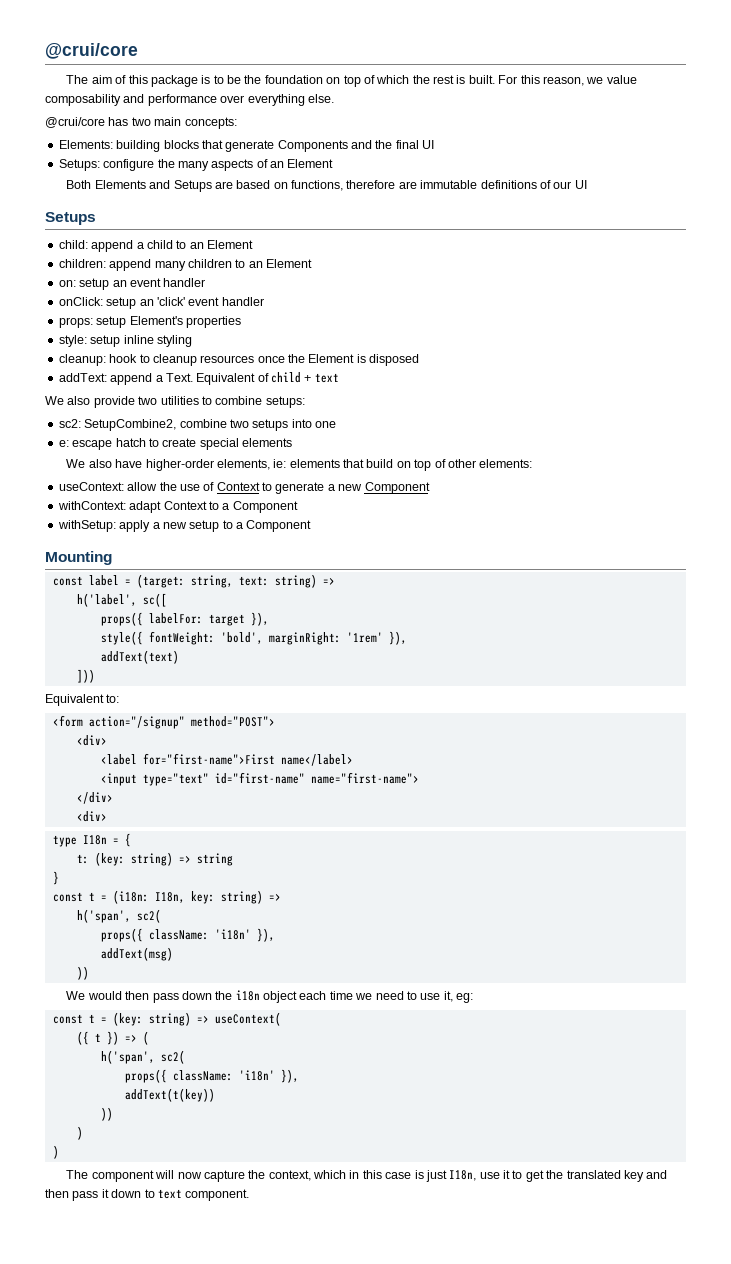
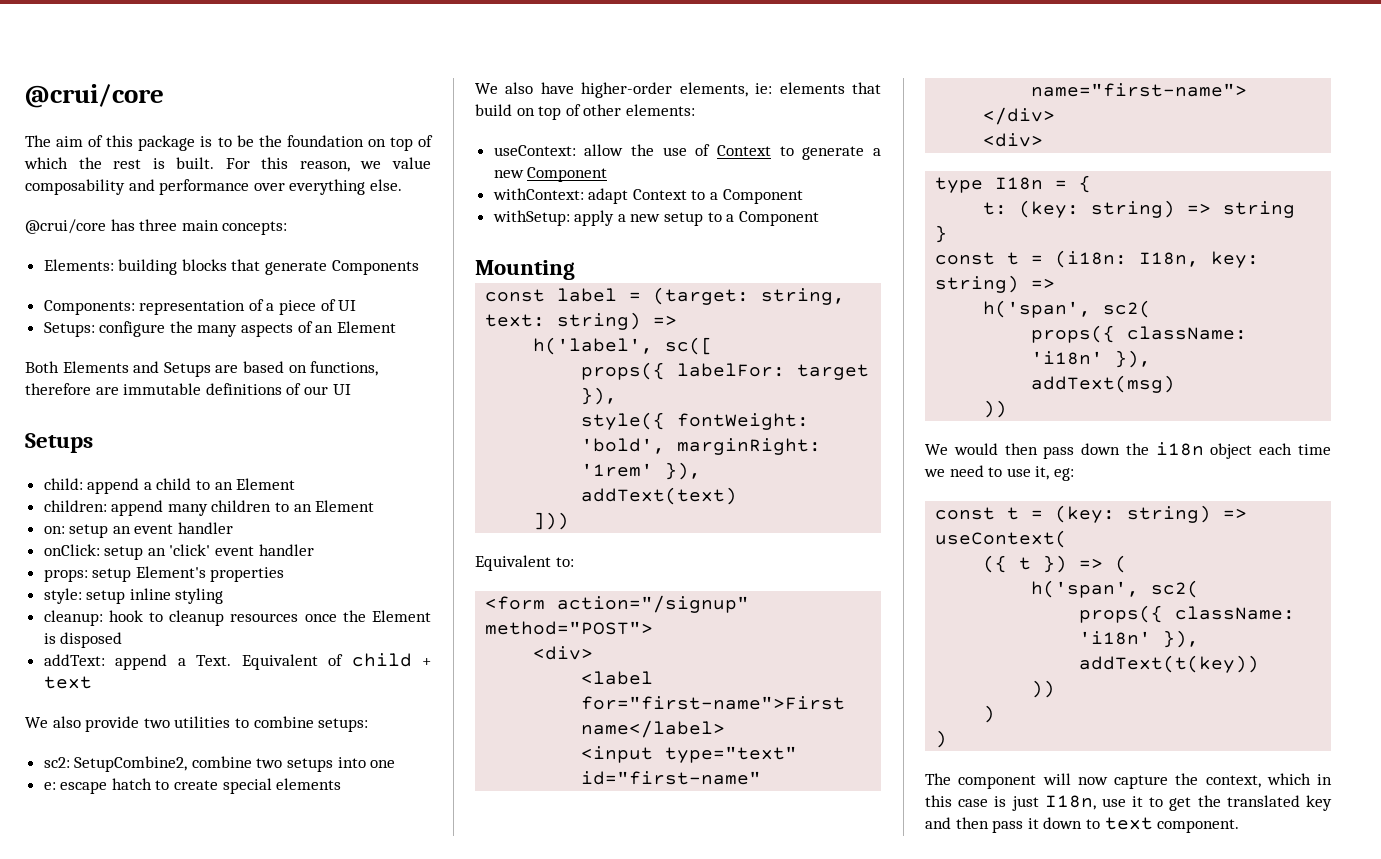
- @crui/core has two main concepts:
+ @crui/core has three main concepts:
- Elements: building blocks that generate Components and the final UI
+ Elements: building blocks that generate Components
+ Components: representation of a piece of UI

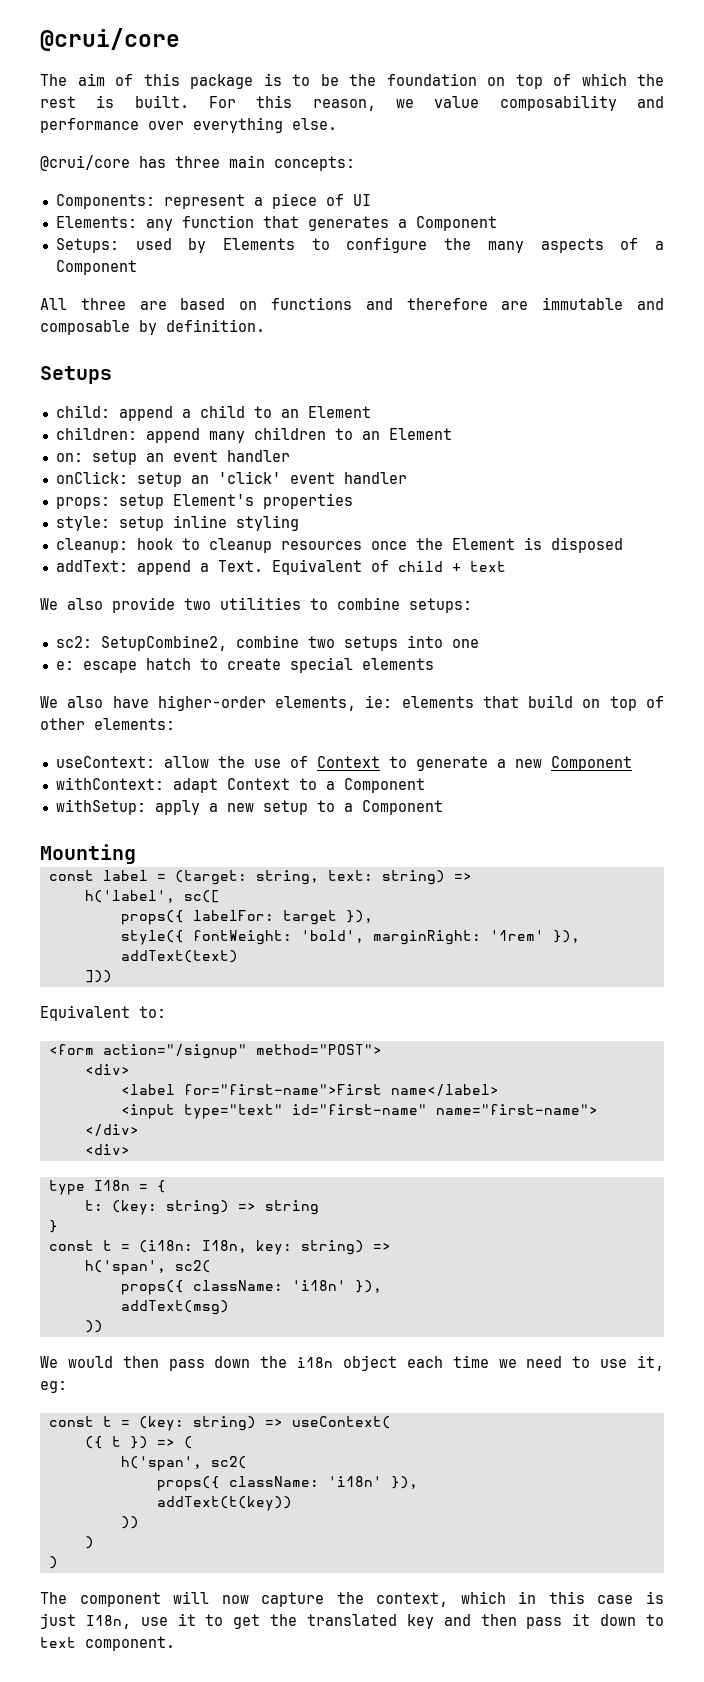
- Elements: building blocks that generate Components
- Components: representation of a piece of UI
+ Components: represent a piece of UI
- Setups: configure the many aspects of an Element
- Both Elements and Setups are based on functions, therefore are immutable definitions of our UI
+ Elements: any function that generates a Component
+ Setups: used by Elements to configure the many aspects of a Component
+ All three are based on functions and therefore are immutable and composable by definition.

